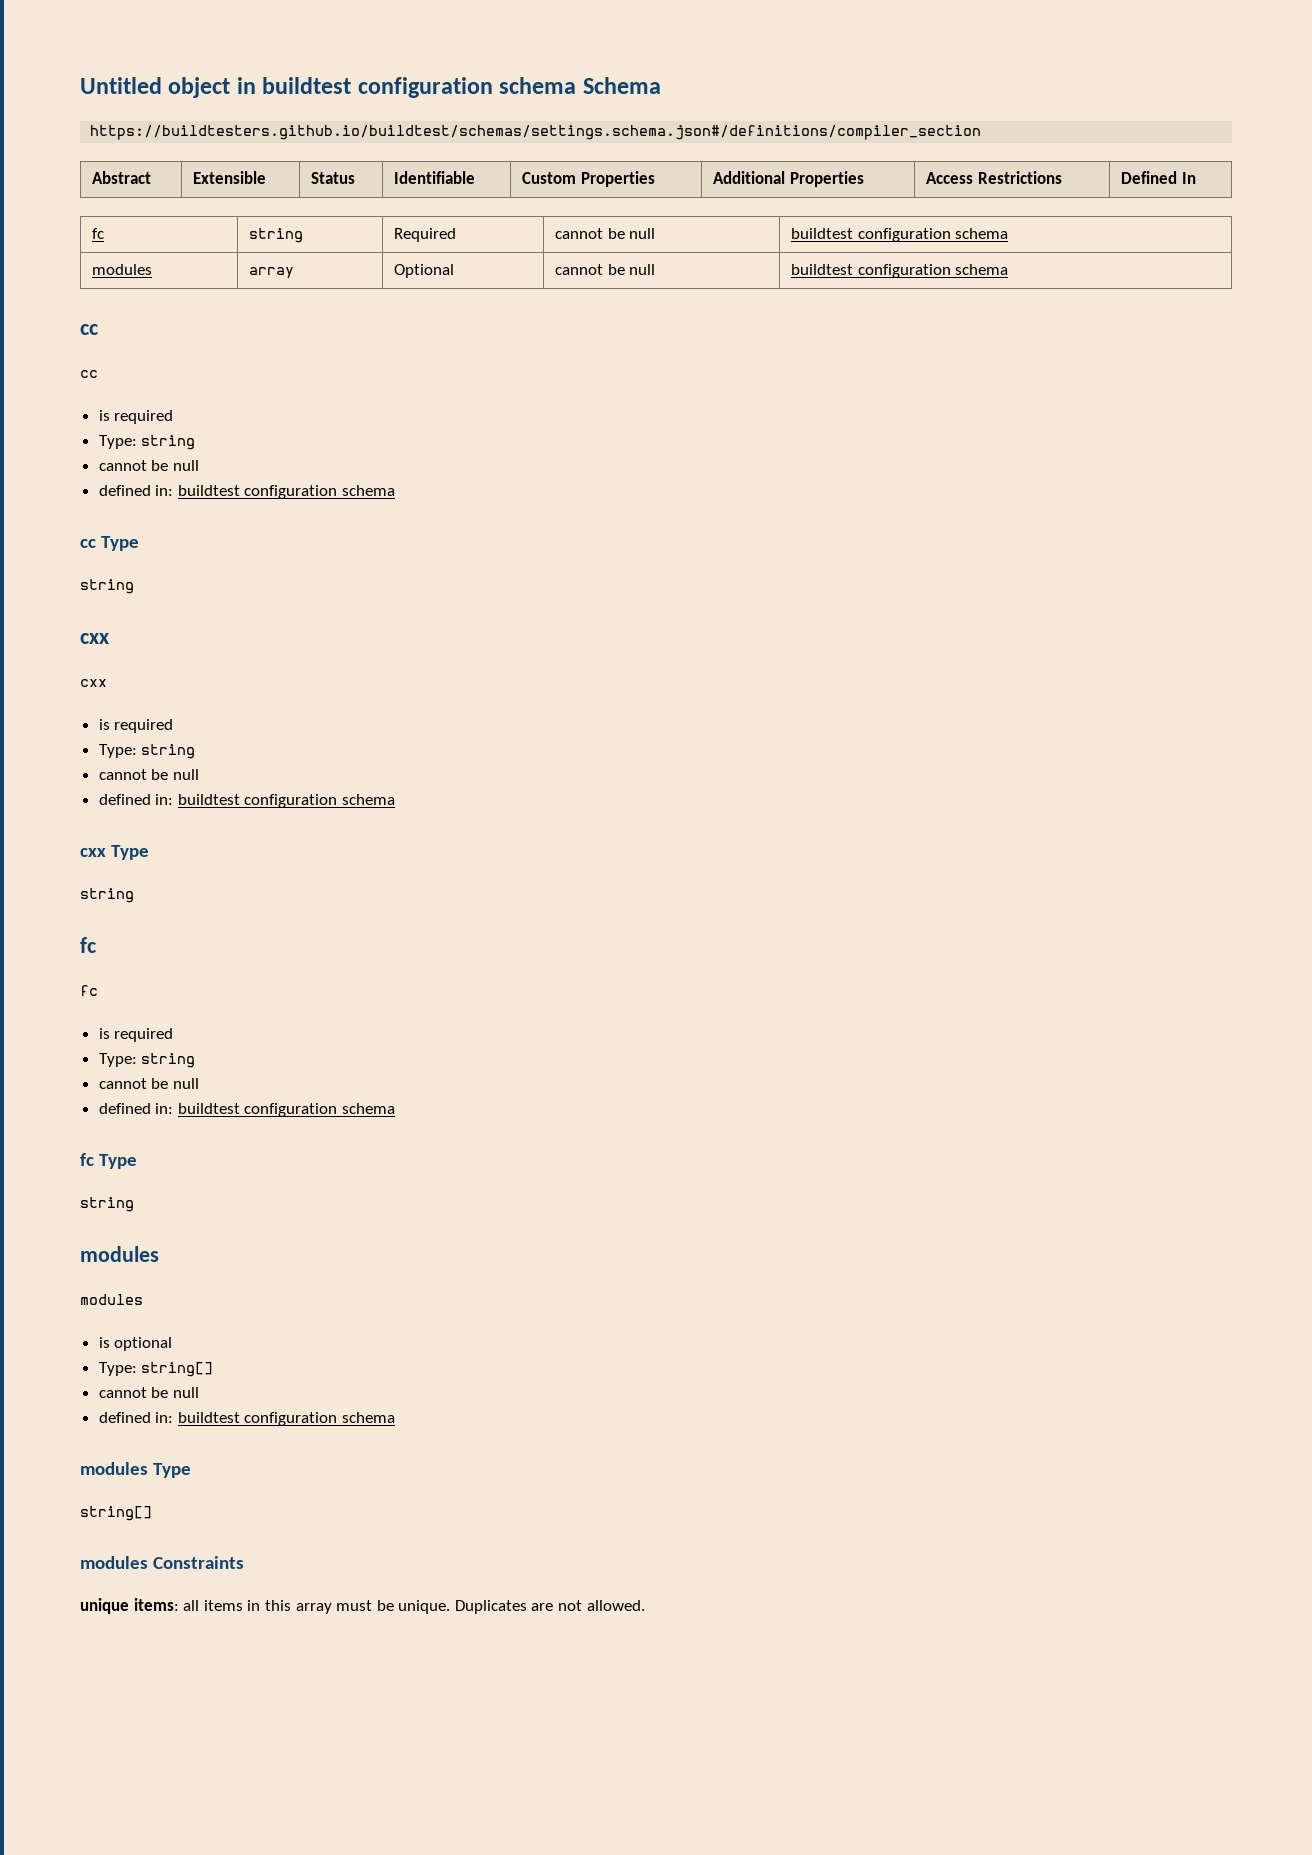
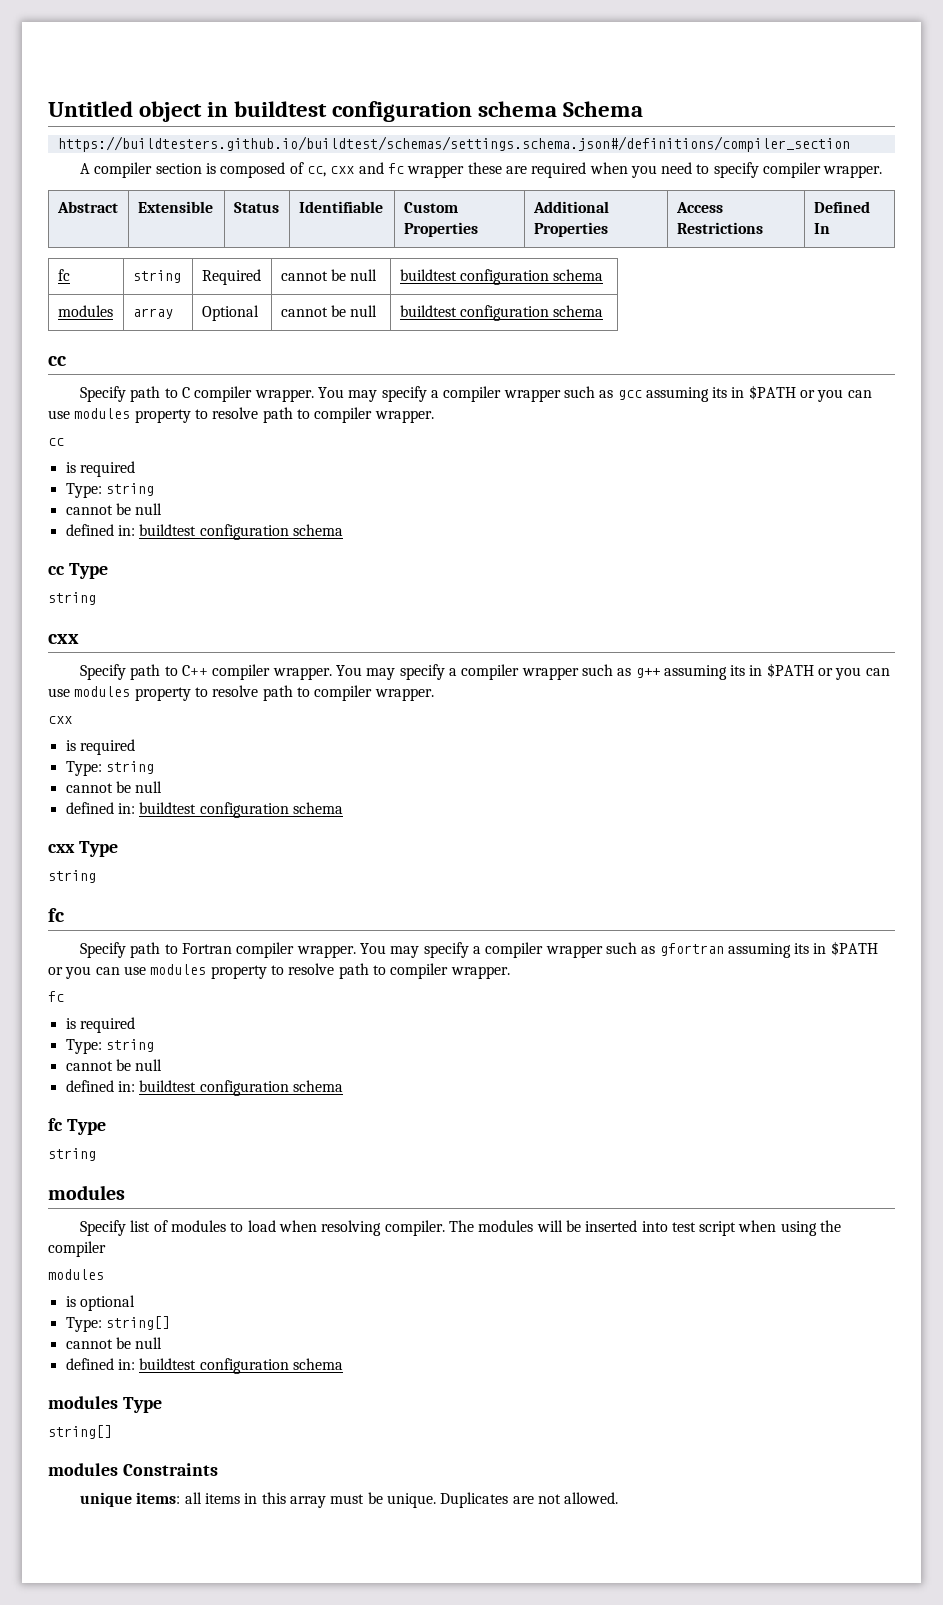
+ A compiler section is composed of cc, cxx and fc wrapper these are required when you need to specify compiler wrapper.
+ Specify path to C compiler wrapper. You may specify a compiler wrapper such as gcc assuming its in $PATH or you can use modules property to resolve path to compiler wrapper.
+ Specify path to C++ compiler wrapper. You may specify a compiler wrapper such as g++ assuming its in $PATH or you can use modules property to resolve path to compiler wrapper.
+ Specify path to Fortran compiler wrapper. You may specify a compiler wrapper such as gfortran assuming its in $PATH or you can use modules property to resolve path to compiler wrapper.
+ Specify list of modules to load when resolving compiler. The modules will be inserted into test script when using the compiler

